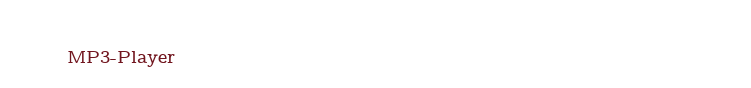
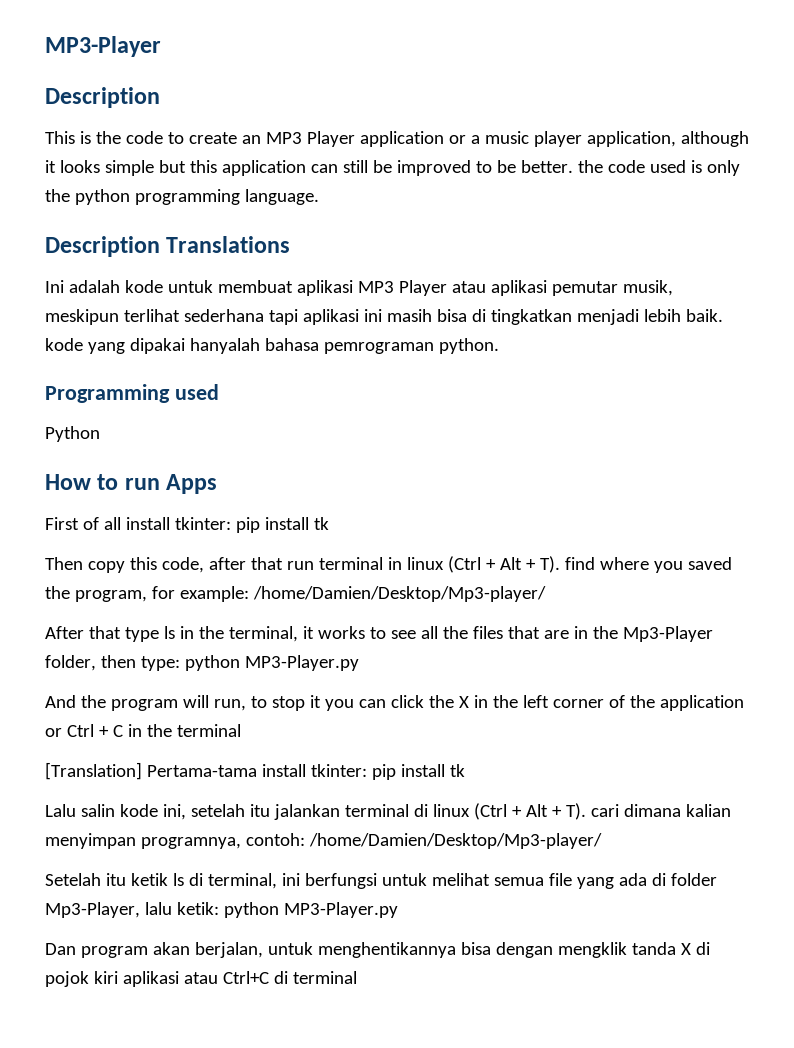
  MP3-Player
+ Description
+ This is the code to create an MP3 Player application or a music player application, although it looks simple but this application can still be improved to be better. the code used is only the python programming language.
+ Description Translations
+ Ini adalah kode untuk membuat aplikasi MP3 Player atau aplikasi pemutar musik, meskipun terlihat sederhana tapi aplikasi ini masih bisa di tingkatkan menjadi lebih baik. kode yang dipakai hanyalah bahasa pemrograman python.
+ Programming used
+ Python
+ How to run Apps
+ First of all install tkinter: pip install tk
+ Then copy this code, after that run terminal in linux (Ctrl + Alt + T). find where you saved the program, for example: /home/Damien/Desktop/Mp3-player/
+ After that type ls in the terminal, it works to see all the files that are in the Mp3-Player folder, then type: python MP3-Player.py
+ And the program will run, to stop it you can click the X in the left corner of the application or Ctrl + C in the terminal
+ [Translation] Pertama-tama install tkinter: pip install tk
+ Lalu salin kode ini, setelah itu jalankan terminal di linux (Ctrl + Alt + T). cari dimana kalian menyimpan programnya, contoh: /home/Damien/Desktop/Mp3-player/
+ Setelah itu ketik ls di terminal, ini berfungsi untuk melihat semua file yang ada di folder Mp3-Player, lalu ketik: python MP3-Player.py
+ Dan program akan berjalan, untuk menghentikannya bisa dengan mengklik tanda X di pojok kiri aplikasi atau Ctrl+C di terminal

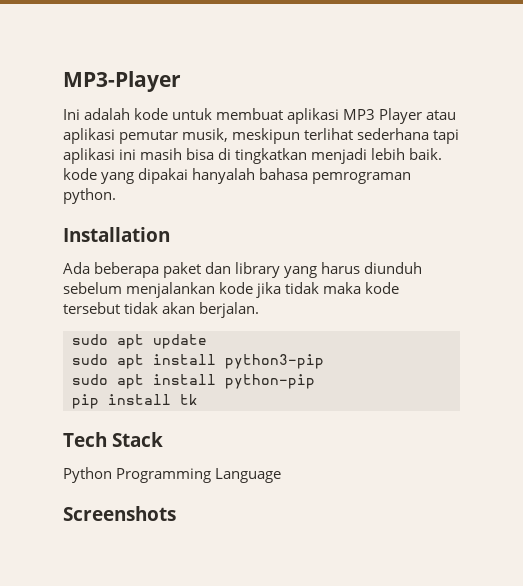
  MP3-Player
- Description
- This is the code to create an MP3 Player application or a music player application, although it looks simple but this application can still be improved to be better. the code used is only the python programming language.
- Description Translations
- Programming used
- Python
- How to run Apps
- First of all install tkinter: pip install tk
- Then copy this code, after that run terminal in linux (Ctrl + Alt + T). find where you saved the program, for example: /home/Damien/Desktop/Mp3-player/
- After that type ls in the terminal, it works to see all the files that are in the Mp3-Player folder, then type: python MP3-Player.py
- And the program will run, to stop it you can click the X in the left corner of the application or Ctrl + C in the terminal
- [Translation] Pertama-tama install tkinter: pip install tk
- Lalu salin kode ini, setelah itu jalankan terminal di linux (Ctrl + Alt + T). cari dimana kalian menyimpan programnya, contoh: /home/Damien/Desktop/Mp3-player/
- Setelah itu ketik ls di terminal, ini berfungsi untuk melihat semua file yang ada di folder Mp3-Player, lalu ketik: python MP3-Player.py
- Dan program akan berjalan, untuk menghentikannya bisa dengan mengklik tanda X di pojok kiri aplikasi atau Ctrl+C di terminal
+ Installation
+ Ada beberapa paket dan library yang harus diunduh sebelum menjalankan kode jika tidak maka kode tersebut tidak akan berjalan.
+ sudo apt update
+ sudo apt install python3-pip
+ sudo apt install python-pip
+ pip install tk
+ Tech Stack
+ Python Programming Language
+ Screenshots

